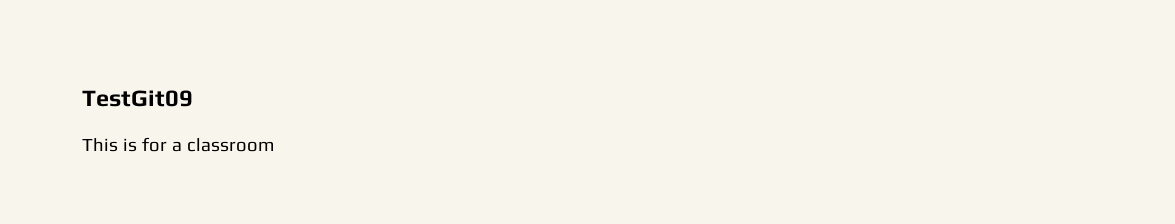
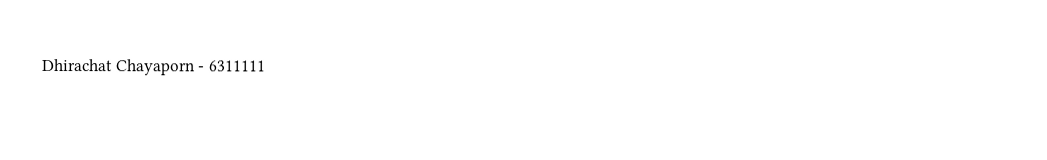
- TestGit09
- This is for a classroom
+ Dhirachat Chayaporn - 6311111

